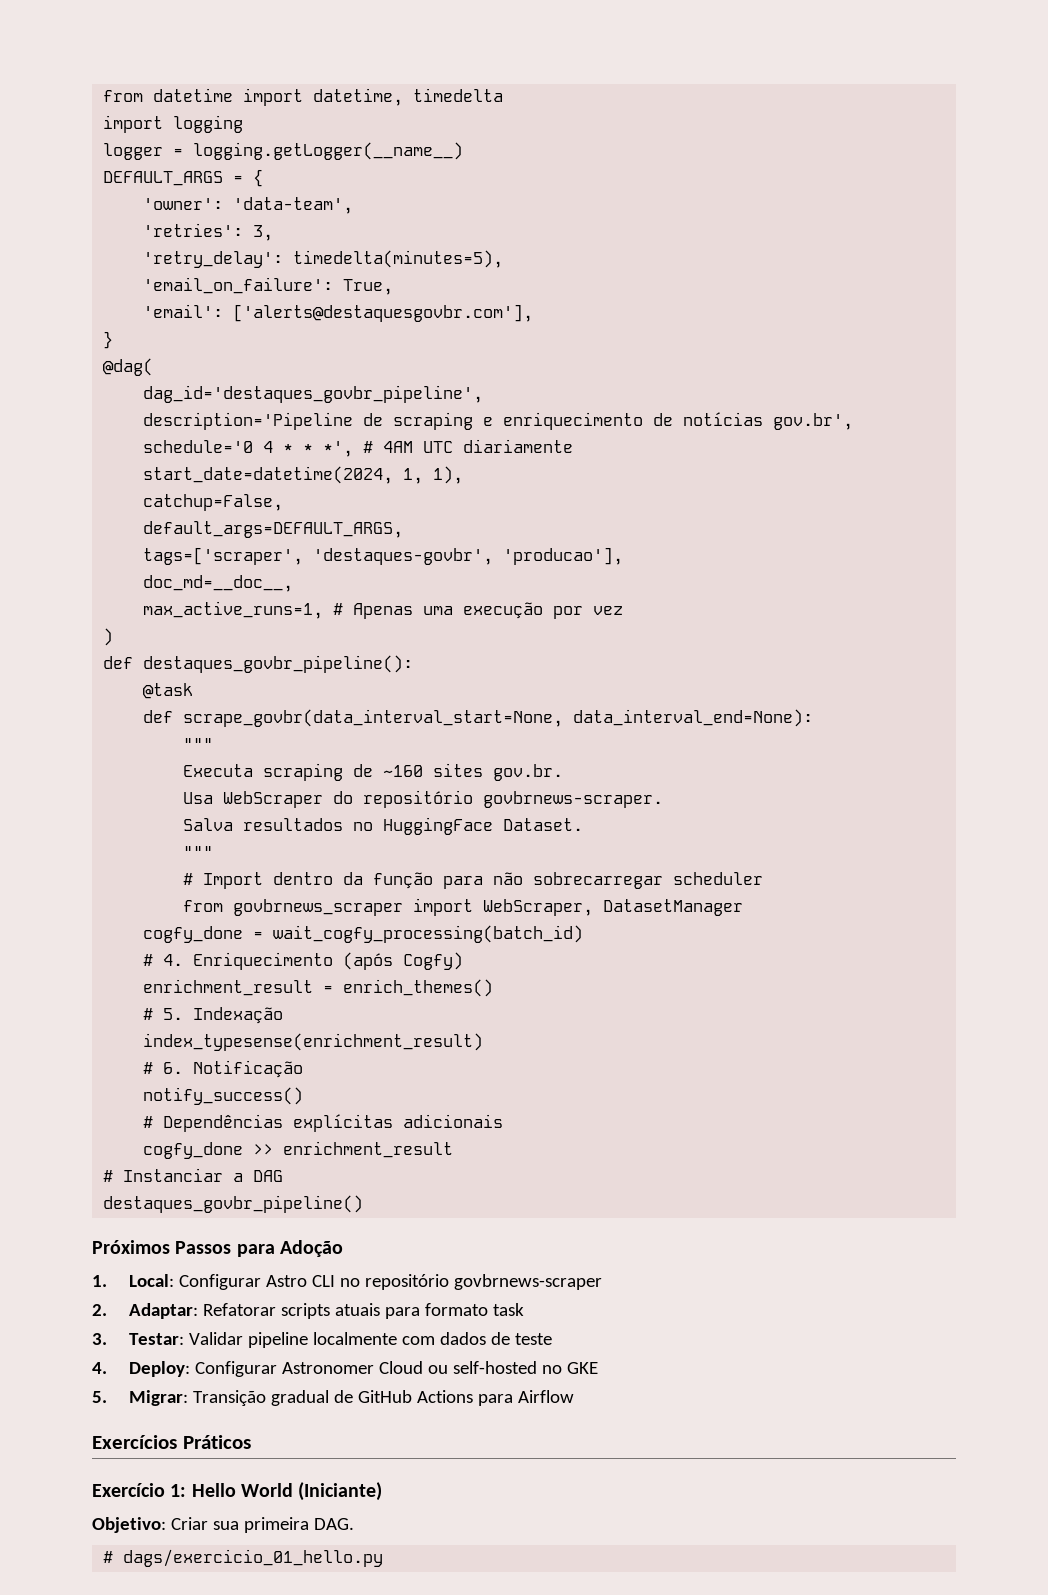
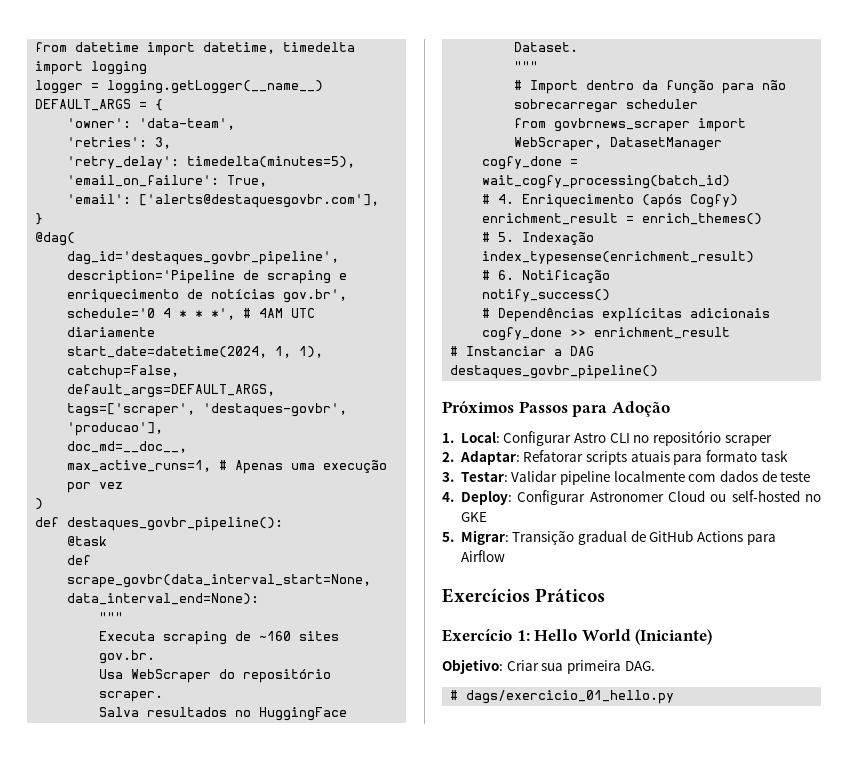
- Usa WebScraper do repositório govbrnews-scraper.
+ Usa WebScraper do repositório scraper.
- 1. Local: Configurar Astro CLI no repositório govbrnews-scraper
+ 1. Local: Configurar Astro CLI no repositório scraper

